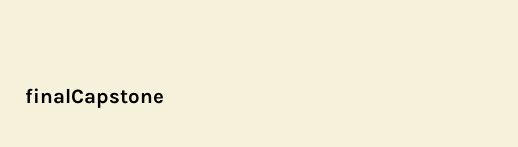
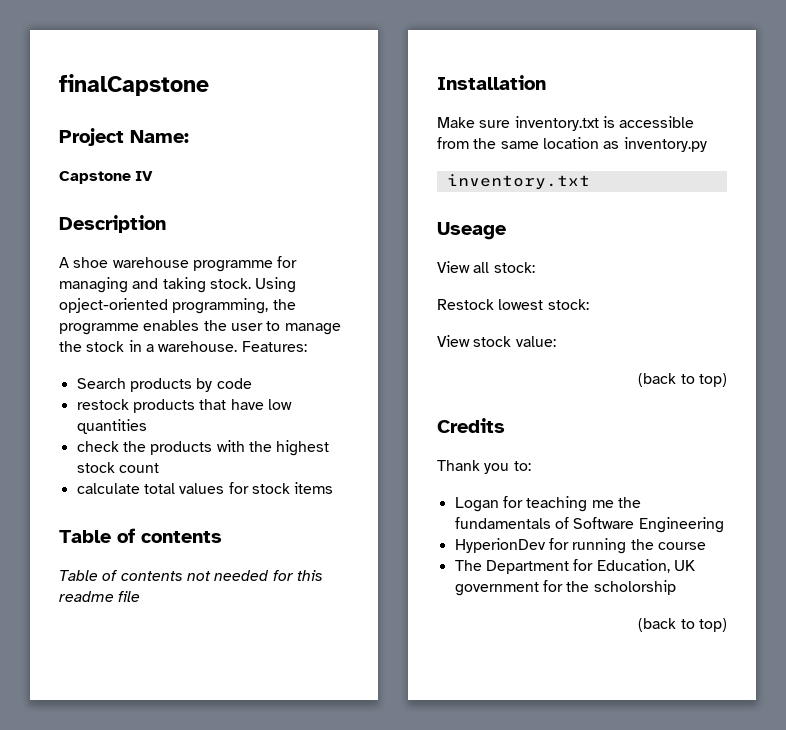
+ Project Name:
+ Capstone IV
+ Description
+ A shoe warehouse programme for managing and taking stock. Using opject-oriented programming, the programme enables the user to manage the stock in a warehouse. Features:
+ Search products by code
+ restock products that have low quantities
+ check the products with the highest stock count
+ calculate total values for stock items
+ Table of contents
+ Table of contents not needed for this readme file
+ Installation
+ Make sure inventory.txt is accessible from the same location as inventory.py
+ inventory.txt
+ Useage
+ View all stock:
+ Restock lowest stock:
+ View stock value:
+ (back to top)
+ Credits
+ Thank you to:
+ Logan for teaching me the fundamentals of Software Engineering
+ HyperionDev for running the course
+ The Department for Education, UK government for the scholorship
+ (back to top)

